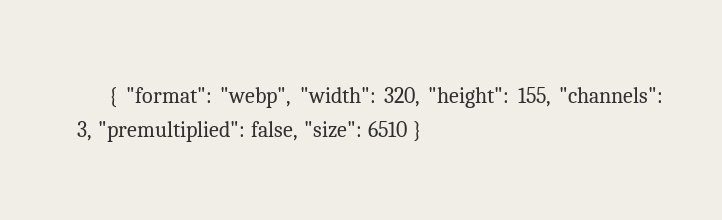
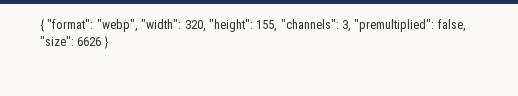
- { "format": "webp", "width": 320, "height": 155, "channels": 3, "premultiplied": false, "size": 6510 }
+ { "format": "webp", "width": 320, "height": 155, "channels": 3, "premultiplied": false, "size": 6626 }

